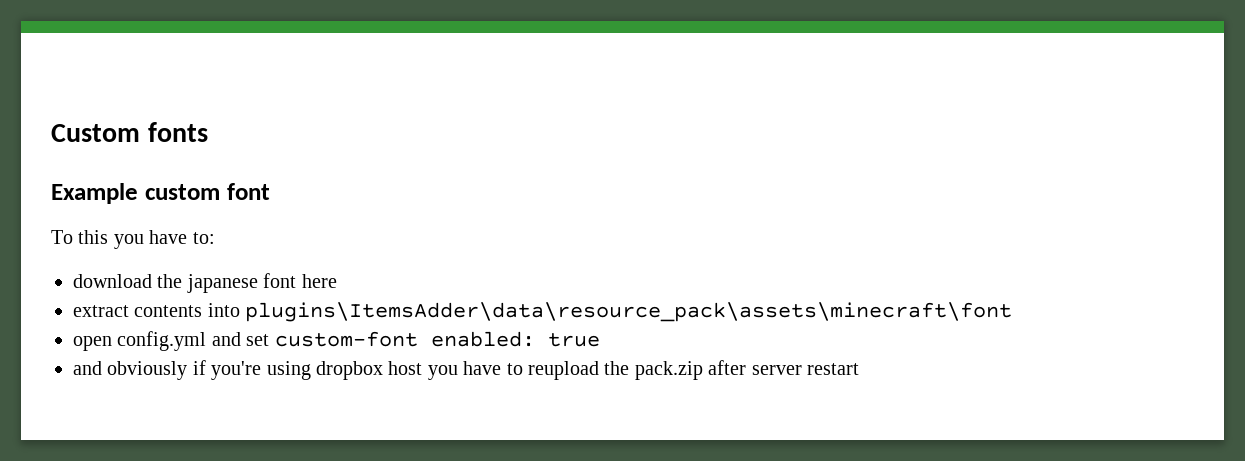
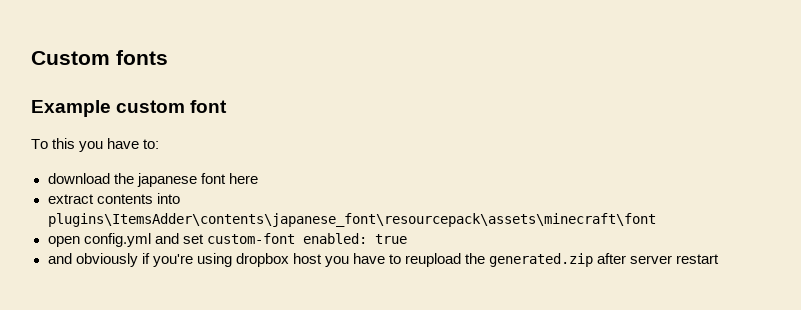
- extract contents into plugins\ItemsAdder\data\resource_pack\assets\minecraft\font
+ extract contents into plugins\ItemsAdder\contents\japanese_font\resourcepack\assets\minecraft\font
- and obviously if you're using dropbox host you have to reupload the pack.zip after server restart
+ and obviously if you're using dropbox host you have to reupload the generated.zip after server restart

